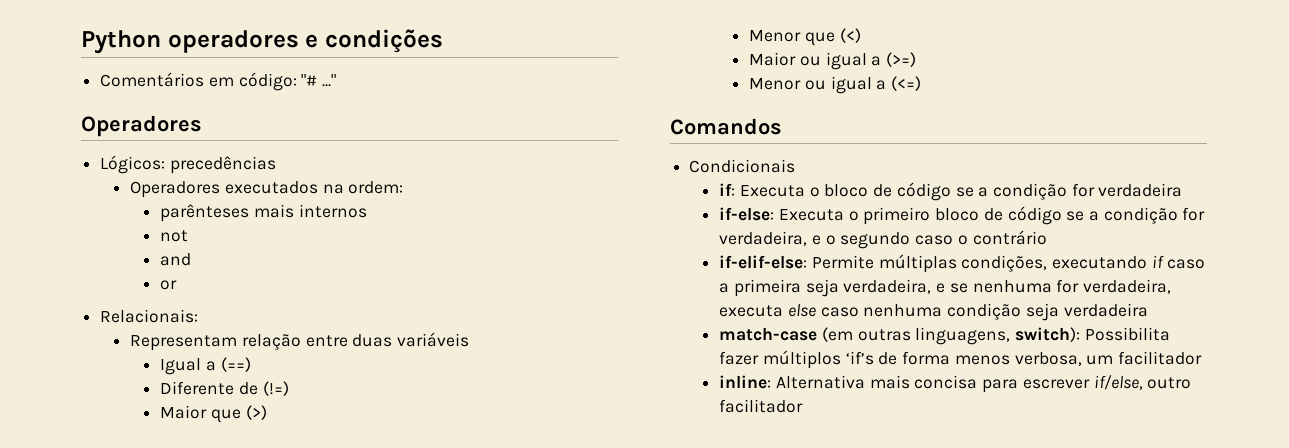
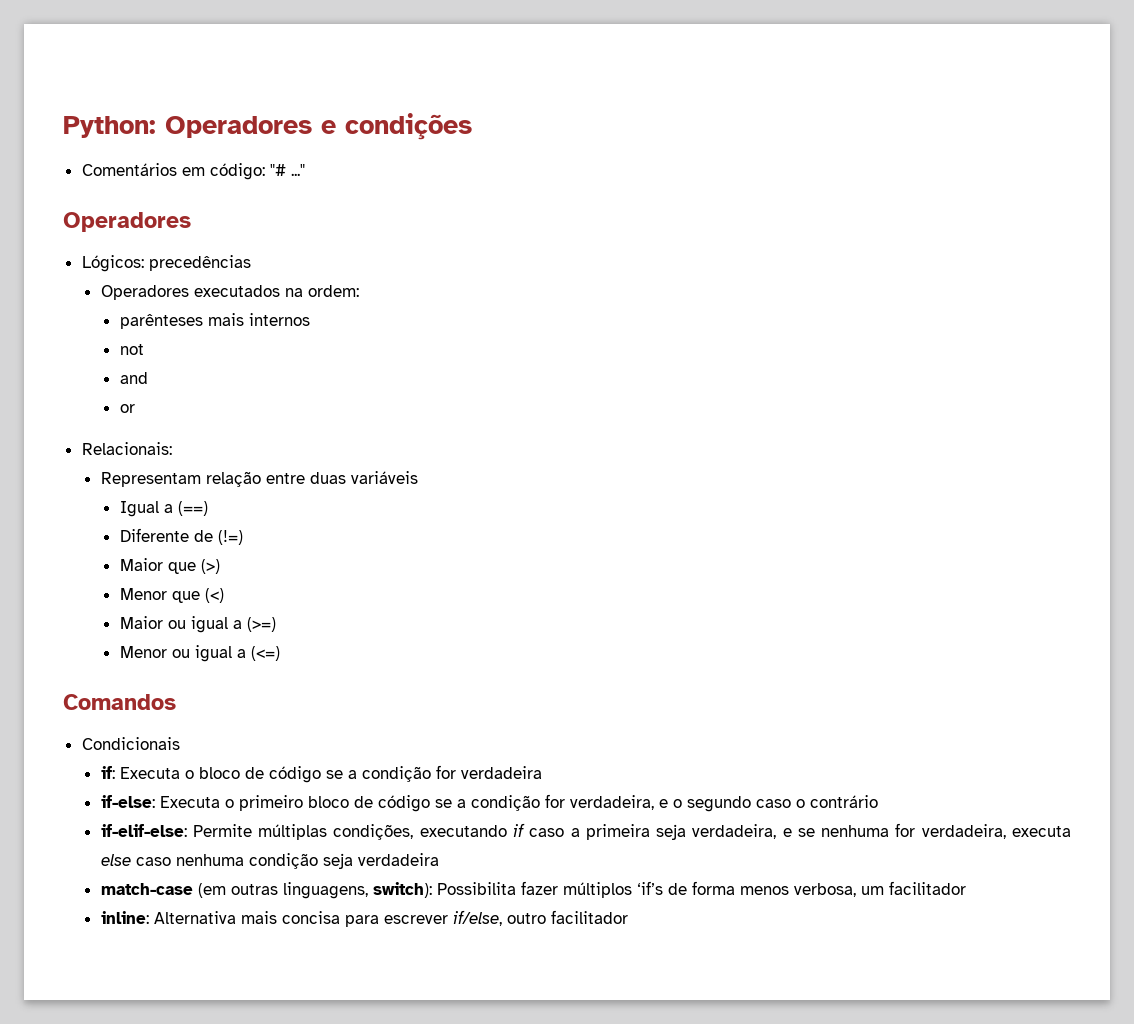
- Python operadores e condições
+ Python: Operadores e condições

